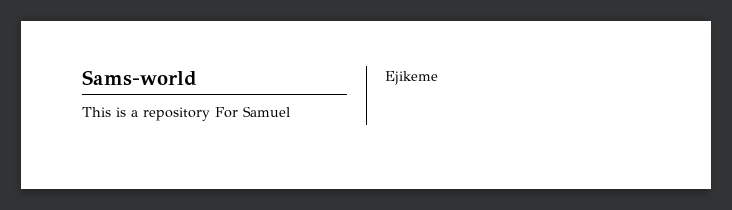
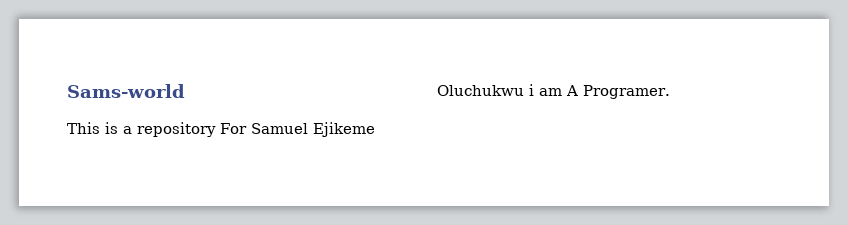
- This is a repository For Samuel Ejikeme
+ This is a repository For Samuel Ejikeme Oluchukwu i am A Programer.

